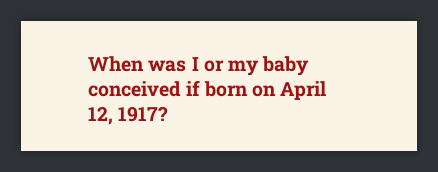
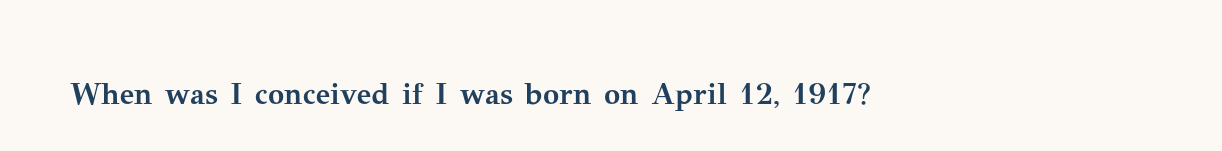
- When was I or my baby conceived if born on April 12, 1917?
+ When was I conceived if I was born on April 12, 1917?

